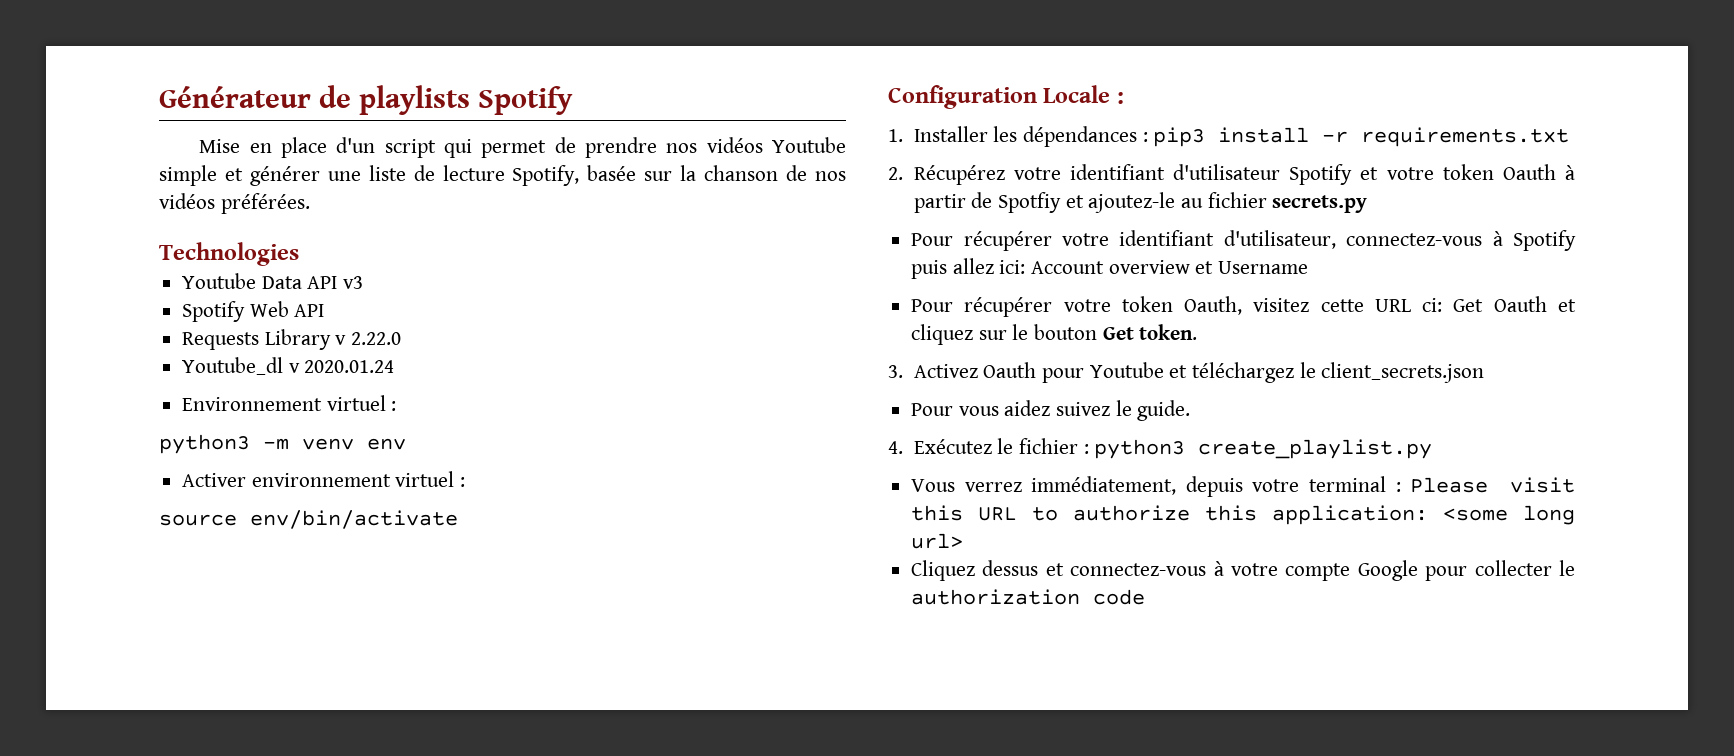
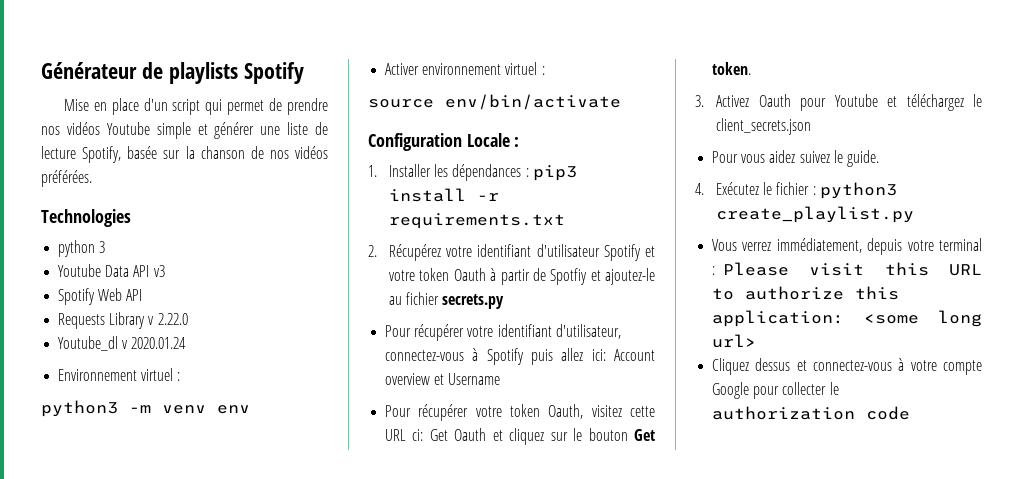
+ python 3

